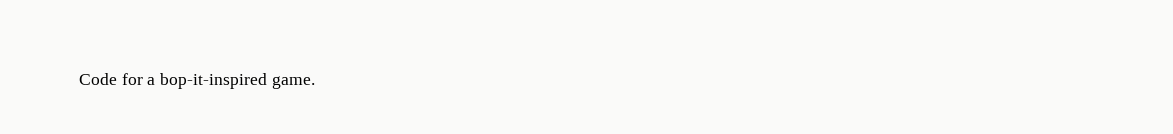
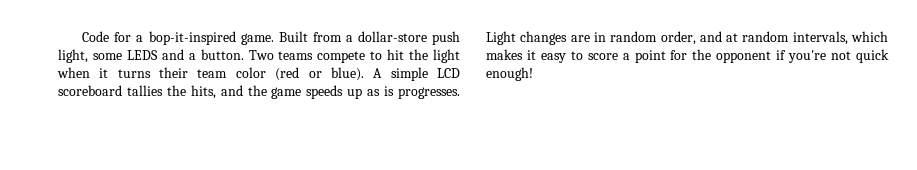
+ Built from a dollar-store push light, some LEDS and a button. Two teams compete to hit the light when it turns their team color (red or blue). A simple LCD scoreboard tallies the hits, and the game speeds up as is progresses. Light changes are in random order, and at random intervals, which makes it easy to score a point for the opponent if you're not quick enough!

